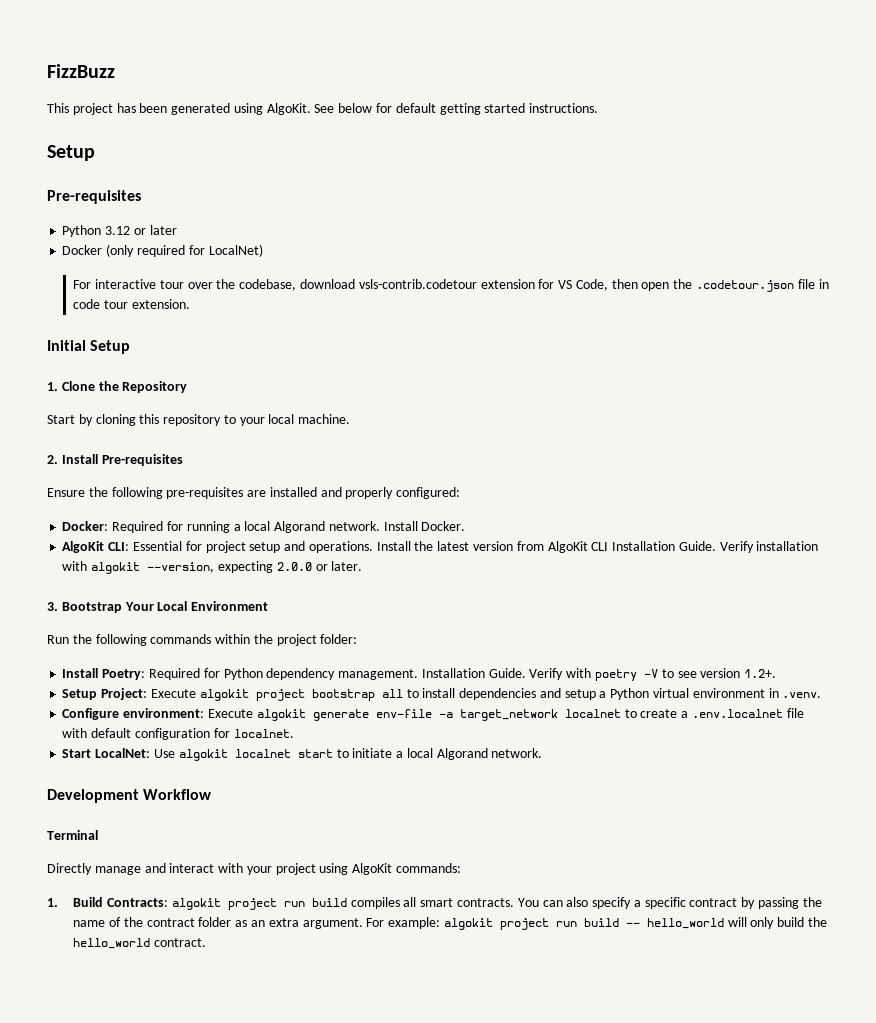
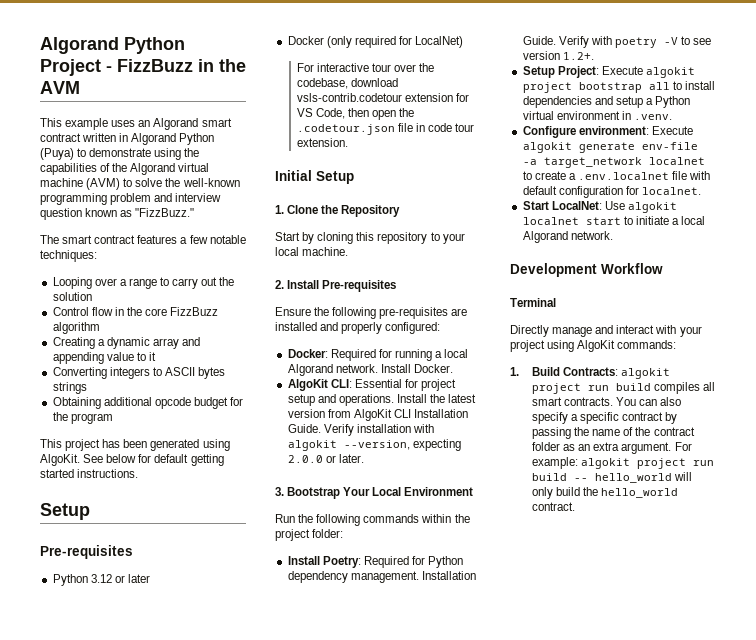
- FizzBuzz
+ Algorand Python Project - FizzBuzz in the AVM
+ This example uses an Algorand smart contract written in Algorand Python (Puya) to demonstrate using the capabilities of the Algorand virtual machine (AVM) to solve the well-known programming problem and interview question known as "FizzBuzz."
+ The smart contract features a few notable techniques:
+ Looping over a range to carry out the solution
+ Control flow in the core FizzBuzz algorithm
+ Creating a dynamic array and appending value to it
+ Converting integers to ASCII bytes strings
+ Obtaining additional opcode budget for the program

